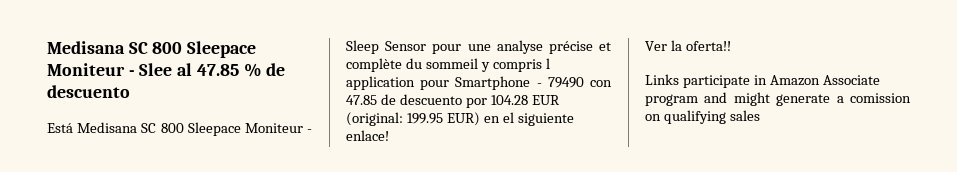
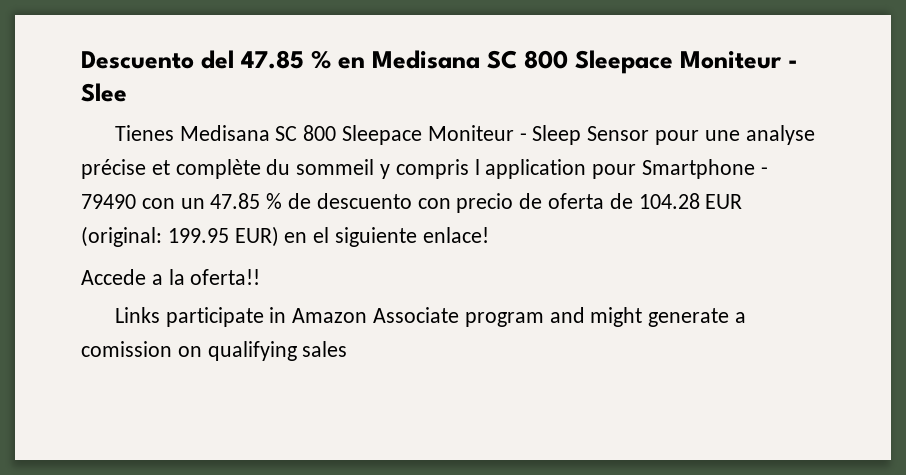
- Medisana SC 800 Sleepace Moniteur - Slee al 47.85 % de descuento
- Está Medisana SC 800 Sleepace Moniteur - Sleep Sensor pour une analyse précise et complète du sommeil y compris l application pour Smartphone - 79490 con 47.85 de descuento por 104.28 EUR (original: 199.95 EUR) en el siguiente enlace!
+ Descuento del 47.85 % en Medisana SC 800 Sleepace Moniteur - Slee
+ Tienes Medisana SC 800 Sleepace Moniteur - Sleep Sensor pour une analyse précise et complète du sommeil y compris l application pour Smartphone - 79490 con un 47.85 % de descuento con precio de oferta de 104.28 EUR (original: 199.95 EUR) en el siguiente enlace!
- Ver la oferta!!
+ Accede a la oferta!!

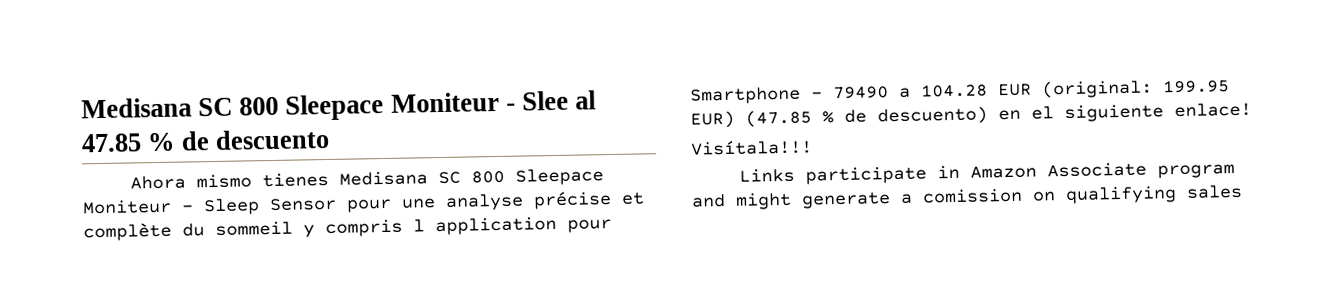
- Descuento del 47.85 % en Medisana SC 800 Sleepace Moniteur - Slee
- Tienes Medisana SC 800 Sleepace Moniteur - Sleep Sensor pour une analyse précise et complète du sommeil y compris l application pour Smartphone - 79490 con un 47.85 % de descuento con precio de oferta de 104.28 EUR (original: 199.95 EUR) en el siguiente enlace!
+ Medisana SC 800 Sleepace Moniteur - Slee al 47.85 % de descuento
+ Ahora mismo tienes Medisana SC 800 Sleepace Moniteur - Sleep Sensor pour une analyse précise et complète du sommeil y compris l application pour Smartphone - 79490 a 104.28 EUR (original: 199.95 EUR) (47.85 % de descuento) en el siguiente enlace!
- Accede a la oferta!!
+ Visítala!!!

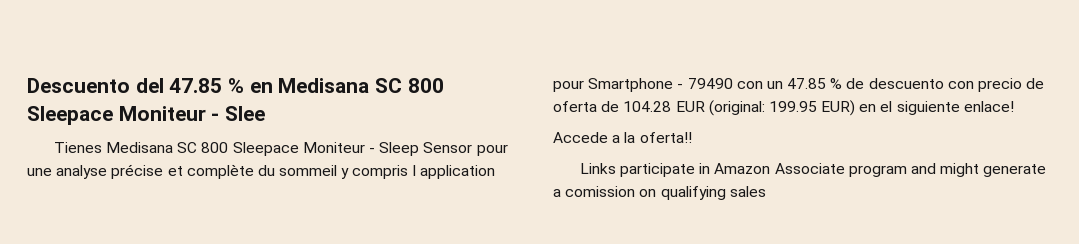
- Medisana SC 800 Sleepace Moniteur - Slee al 47.85 % de descuento
- Ahora mismo tienes Medisana SC 800 Sleepace Moniteur - Sleep Sensor pour une analyse précise et complète du sommeil y compris l application pour Smartphone - 79490 a 104.28 EUR (original: 199.95 EUR) (47.85 % de descuento) en el siguiente enlace!
+ Descuento del 47.85 % en Medisana SC 800 Sleepace Moniteur - Slee
+ Tienes Medisana SC 800 Sleepace Moniteur - Sleep Sensor pour une analyse précise et complète du sommeil y compris l application pour Smartphone - 79490 con un 47.85 % de descuento con precio de oferta de 104.28 EUR (original: 199.95 EUR) en el siguiente enlace!
- Visítala!!!
+ Accede a la oferta!!

